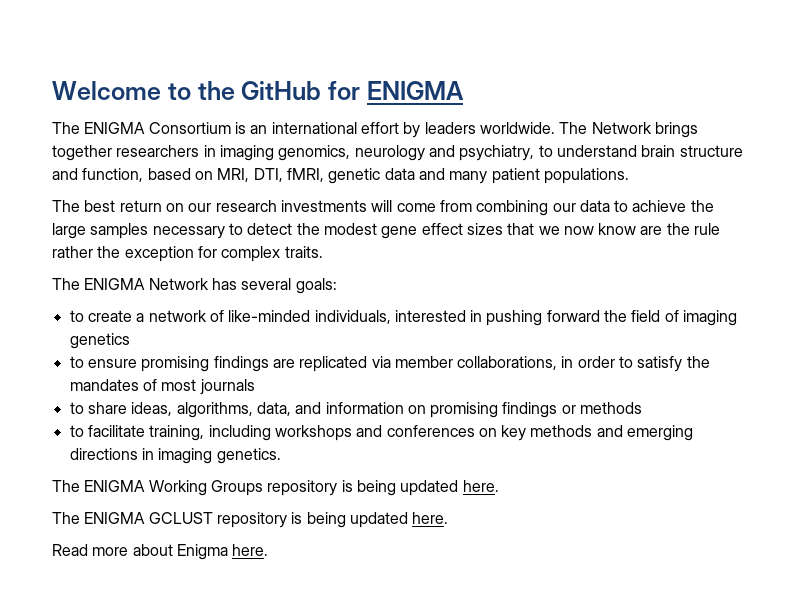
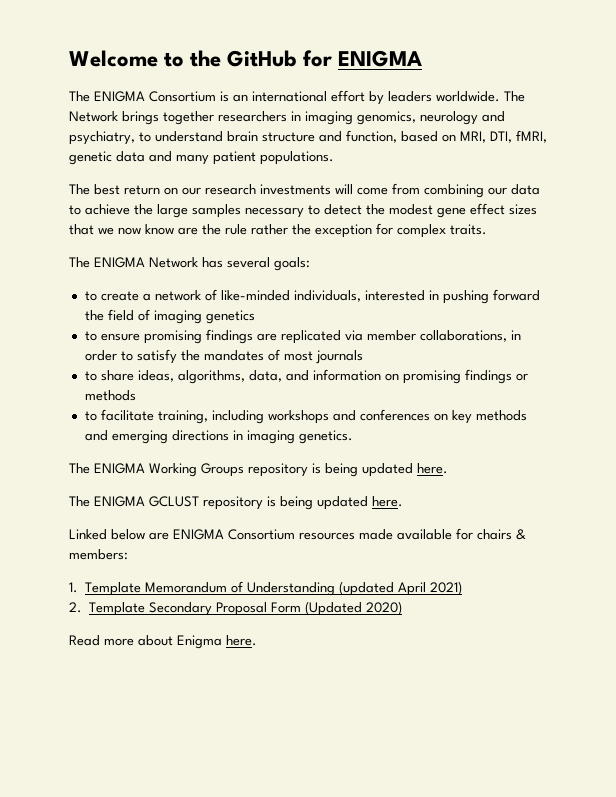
+ Linked below are ENIGMA Consortium resources made available for chairs & members:
+ 1. Template Memorandum of Understanding (updated April 2021)
+ 2. Template Secondary Proposal Form (Updated 2020)

